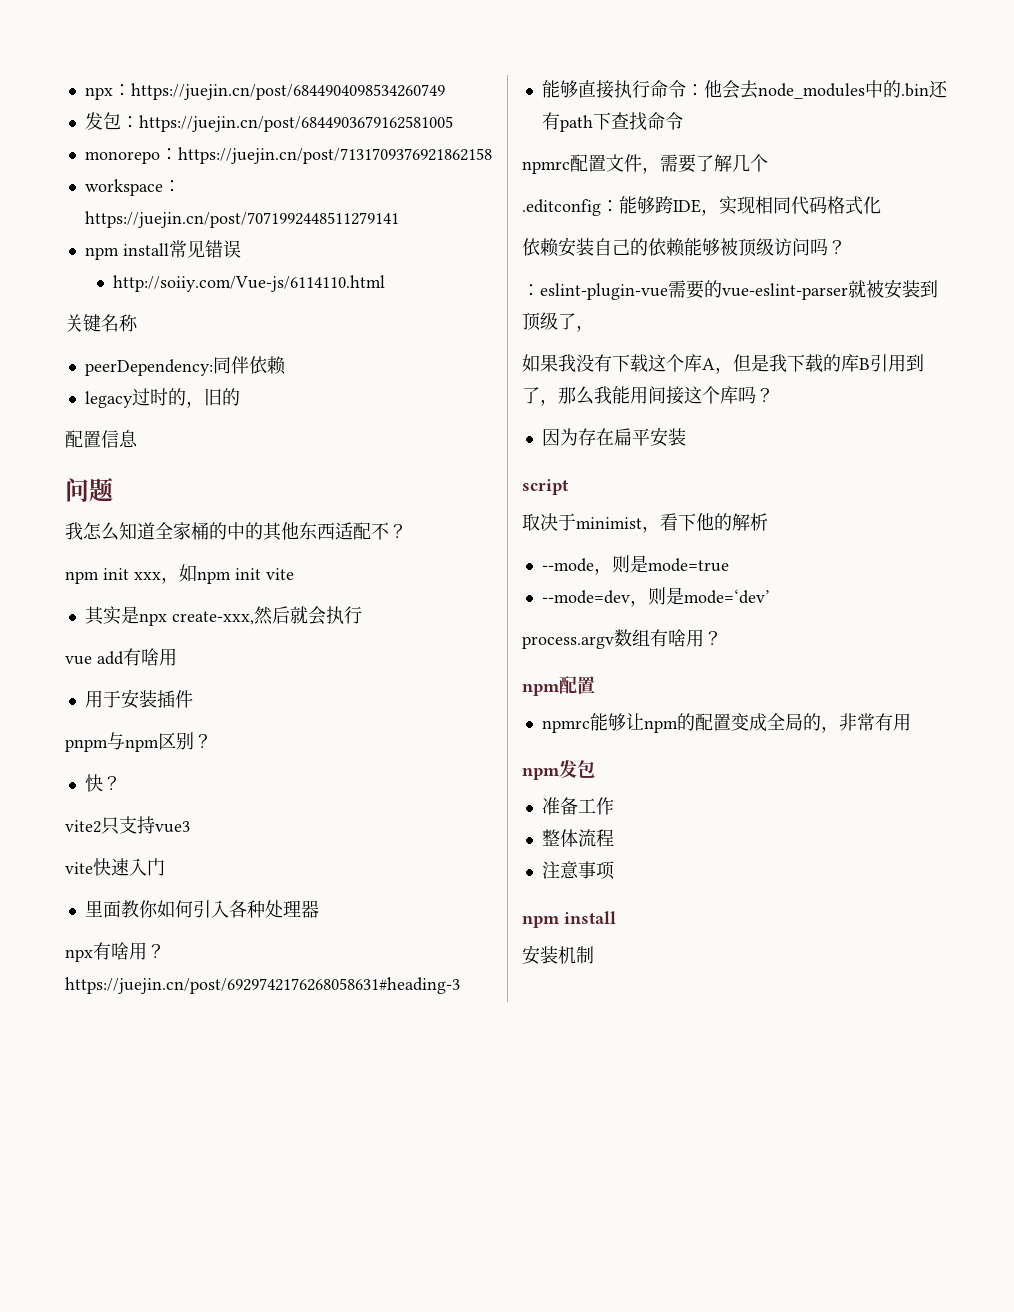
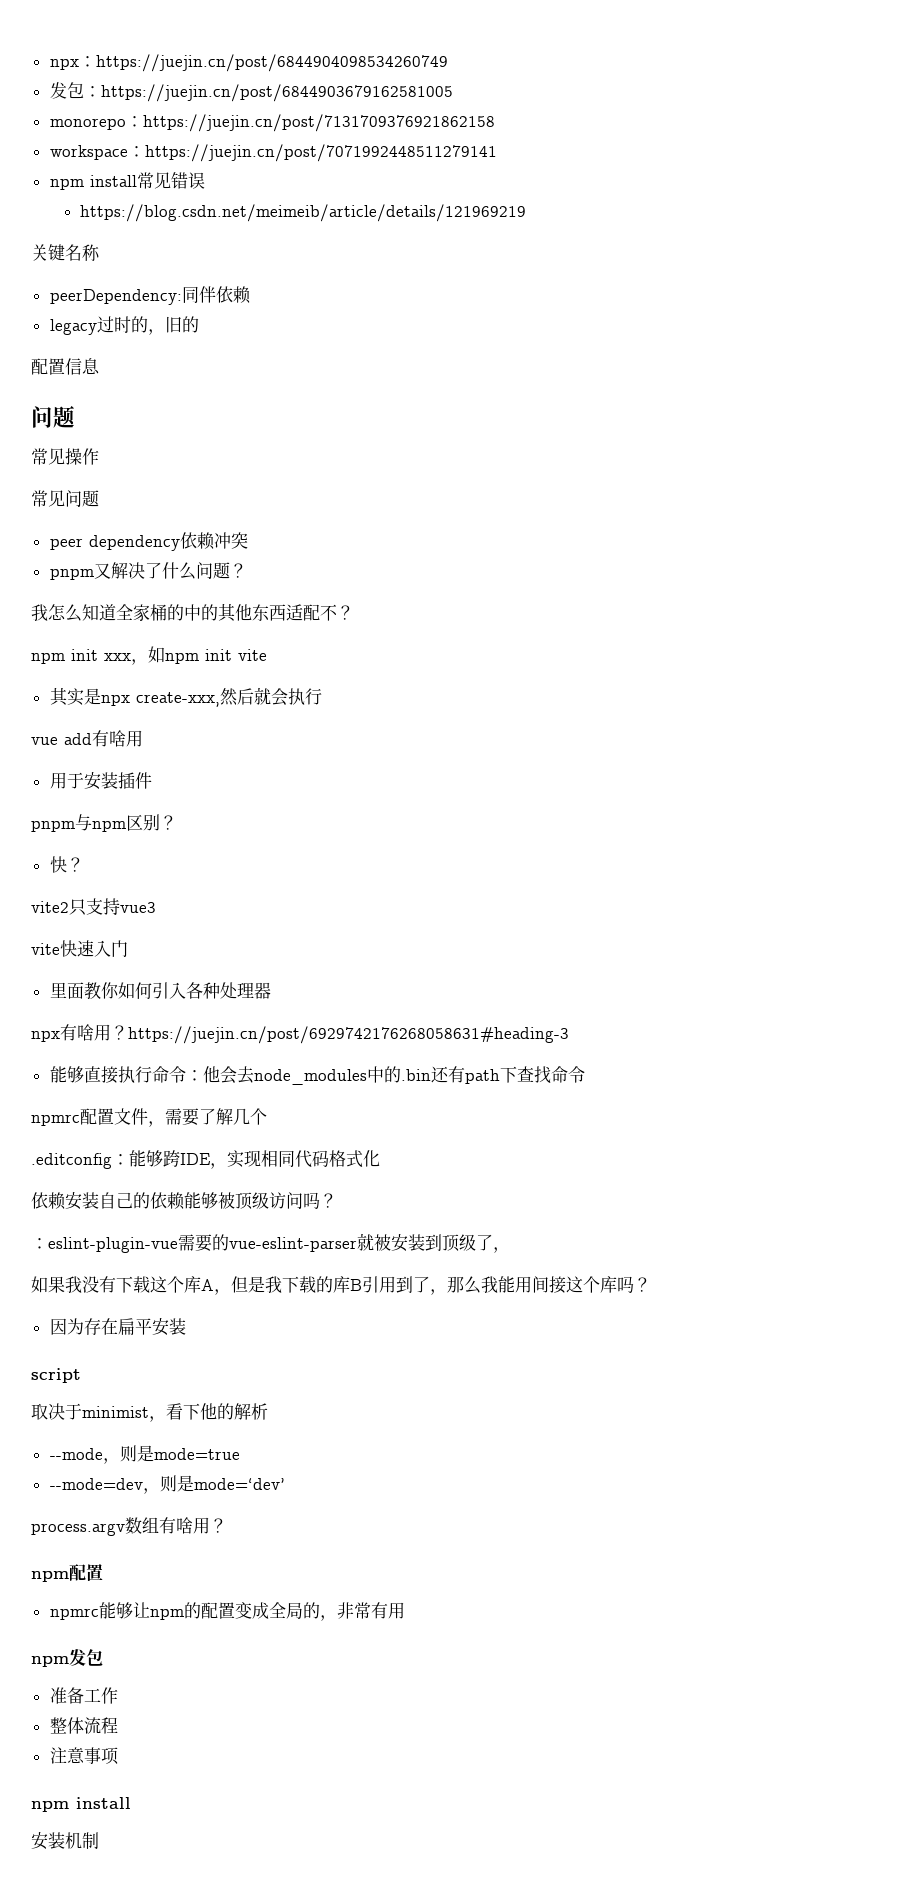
- http://soiiy.com/Vue-js/6114110.html
+ https://blog.csdn.net/meimeib/article/details/121969219
+ 常见操作
+ 常见问题
+ peer dependency依赖冲突
+ pnpm又解决了什么问题？

